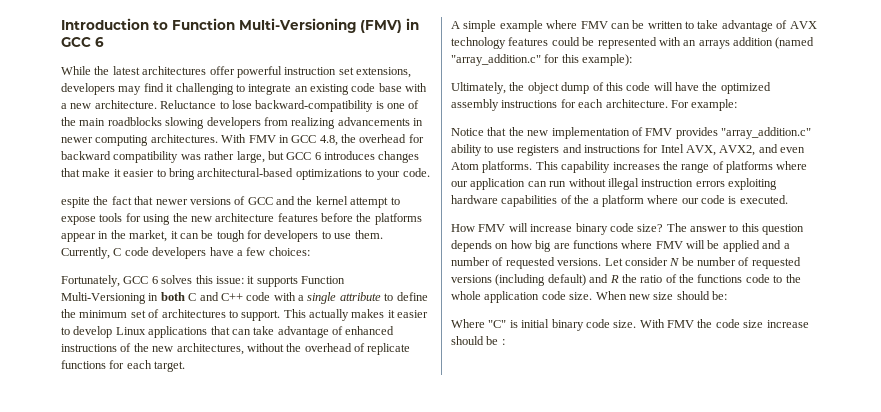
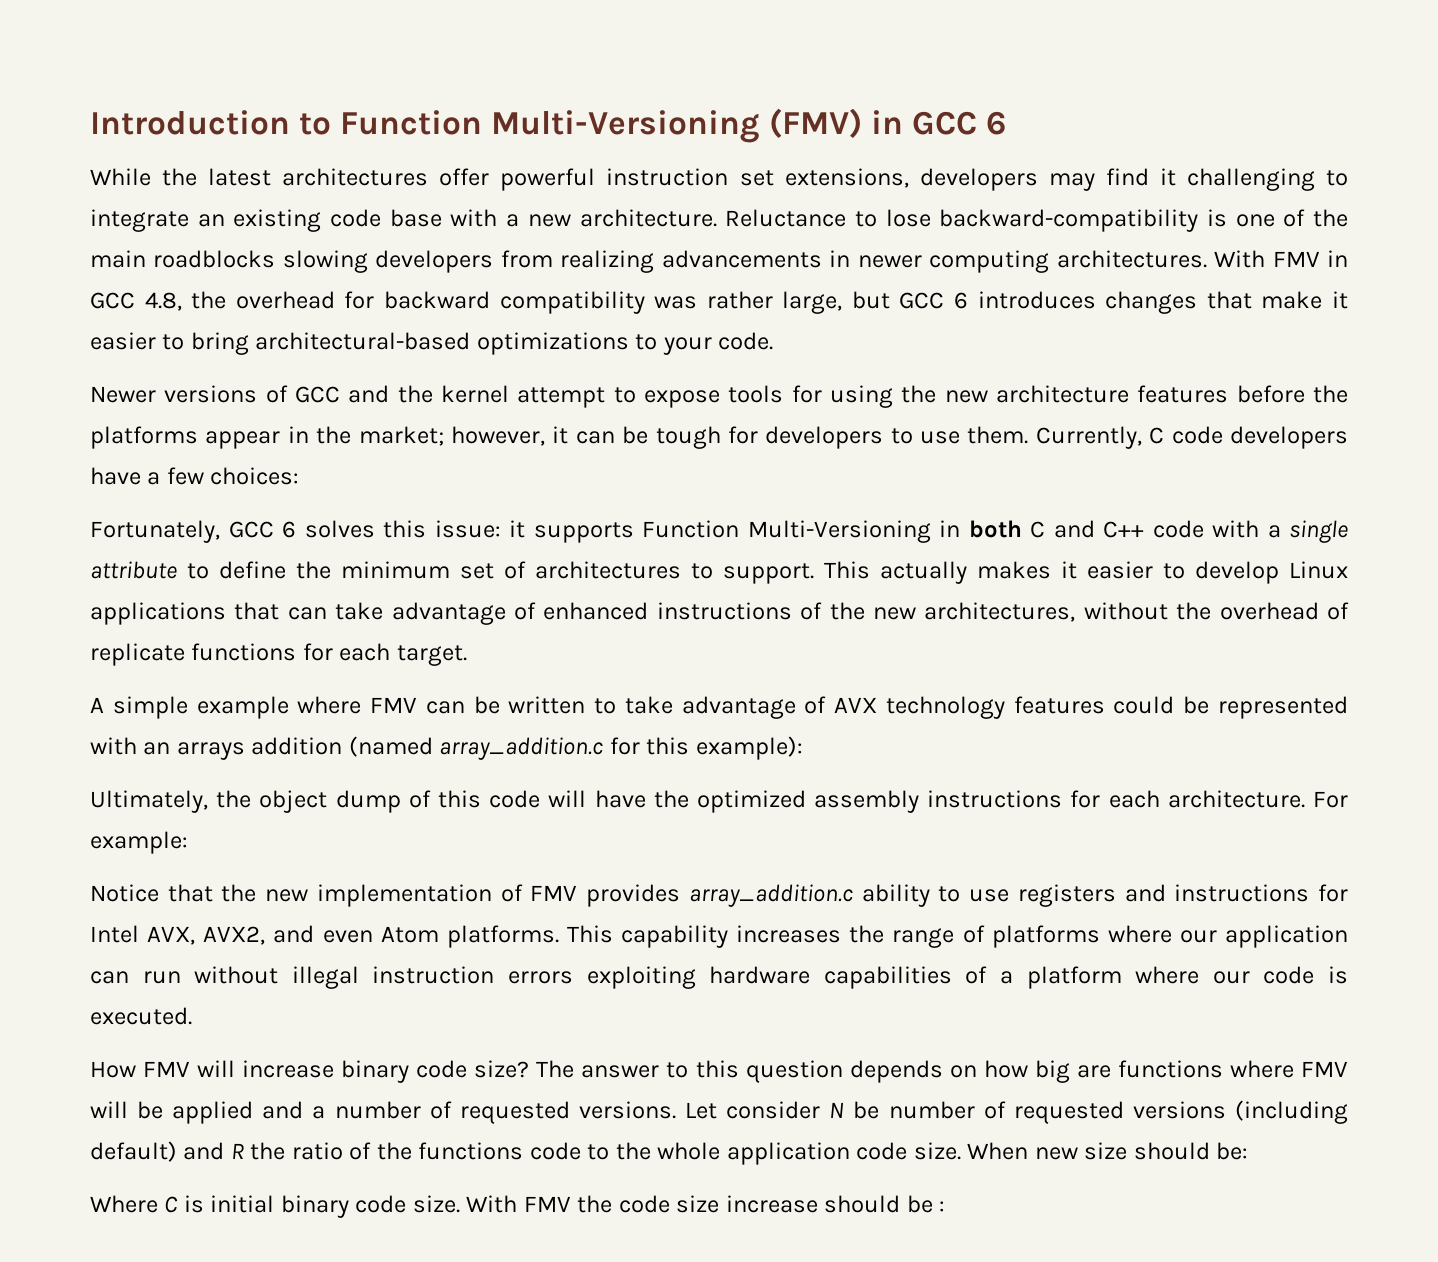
- espite the fact that newer versions of GCC and the kernel attempt to expose tools for using the new architecture features before the platforms appear in the market, it can be tough for developers to use them.
+ Newer versions of GCC and the kernel attempt to expose tools for using the new architecture features before the platforms appear in the market; however, it can be tough for developers to use them.
- A simple example where FMV can be written to take advantage of AVX technology features could be represented with an arrays addition (named "array_addition.c" for this example):
+ A simple example where FMV can be written to take advantage of AVX technology features could be represented with an arrays addition (named array_addition.c for this example):
- Notice that the new implementation of FMV provides "array_addition.c" ability to use registers and instructions for Intel AVX, AVX2, and even Atom platforms.
+ Notice that the new implementation of FMV provides array_addition.c ability to use registers and instructions for Intel AVX, AVX2, and even Atom platforms.
- This capability increases the range of platforms where our application can run without illegal instruction errors exploiting hardware capabilities of the a platform where our code is executed.
+ This capability increases the range of platforms where our application can run without illegal instruction errors exploiting hardware capabilities of a platform where our code is executed.
- Where "C" is initial binary code size.
+ Where C is initial binary code size.

